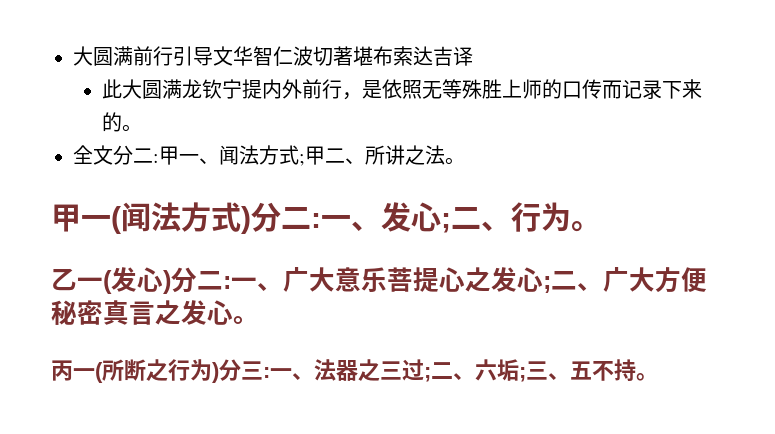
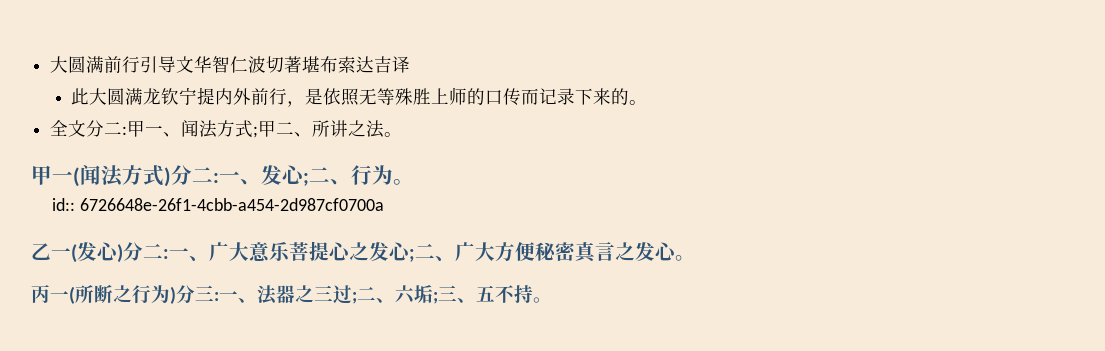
+ id:: 6726648e-26f1-4cbb-a454-2d987cf0700a

